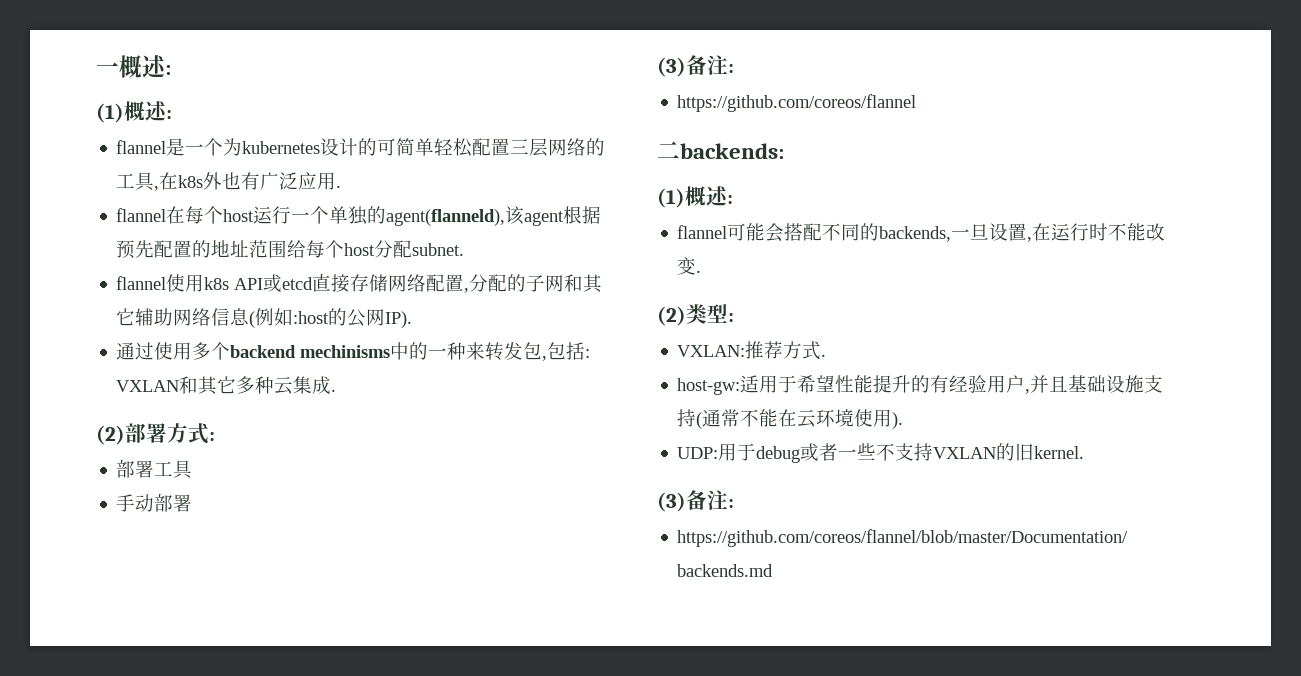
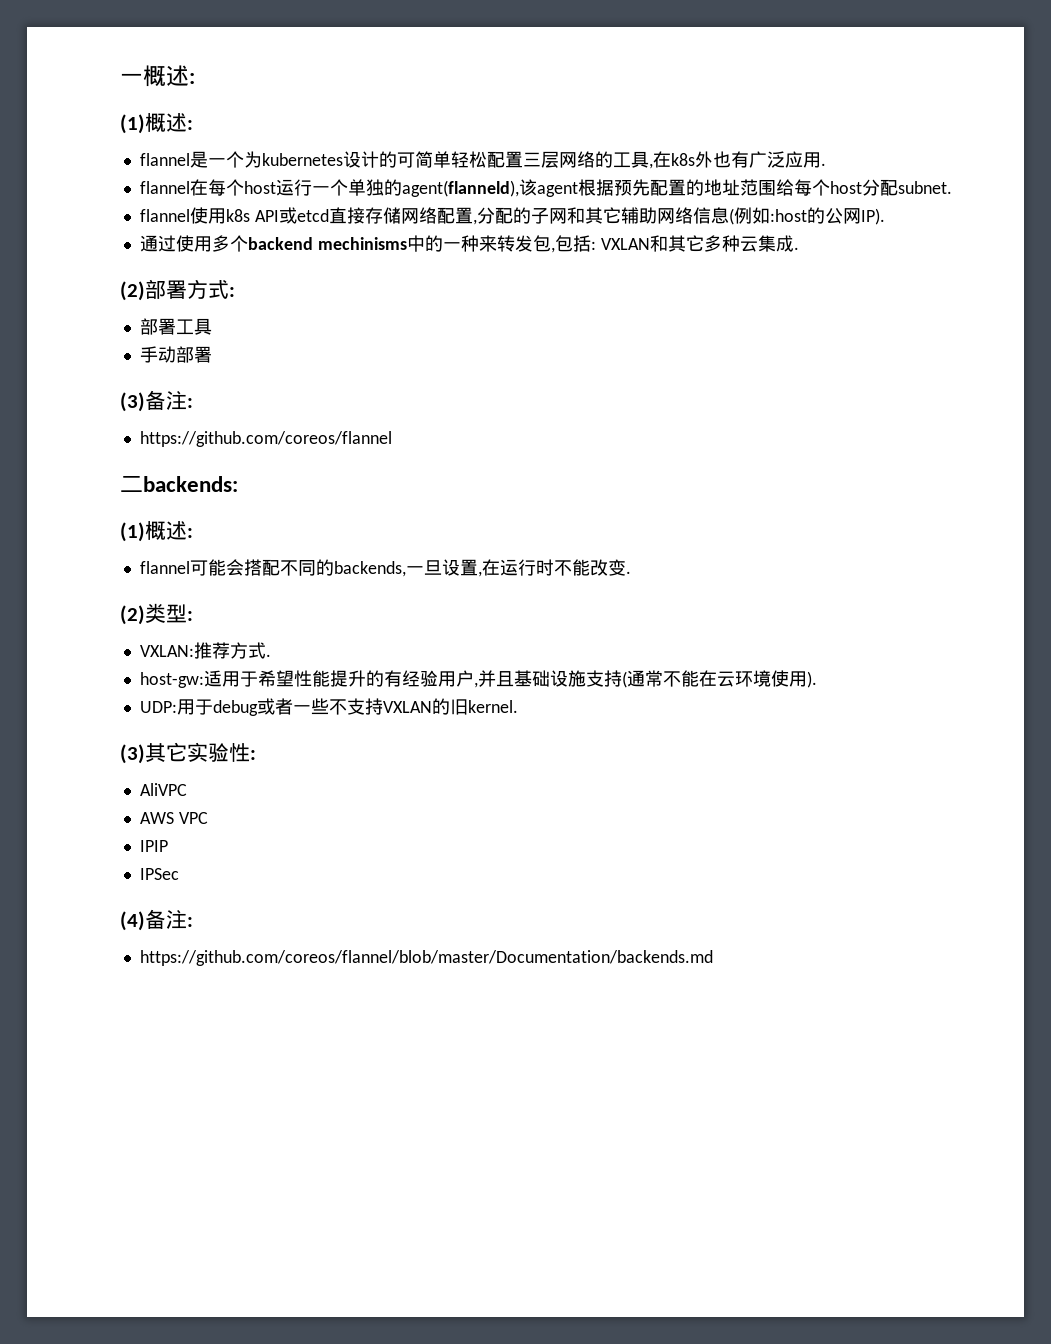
  UDP:用于debug或者一些不支持VXLAN的旧kernel.
- (3)备注:
+ (3)其它实验性:
+ AliVPC
+ AWS VPC
+ IPIP
+ IPSec
+ (4)备注:

